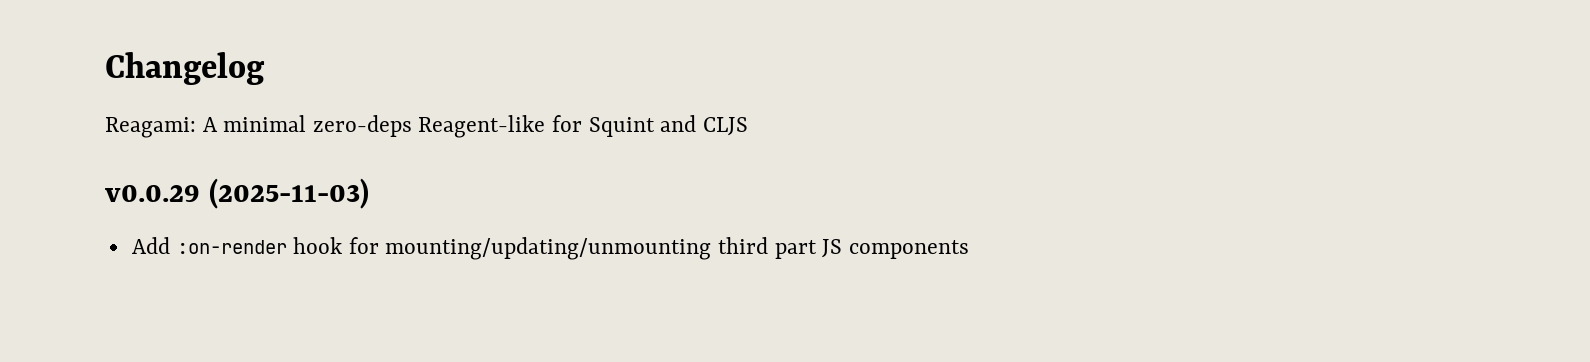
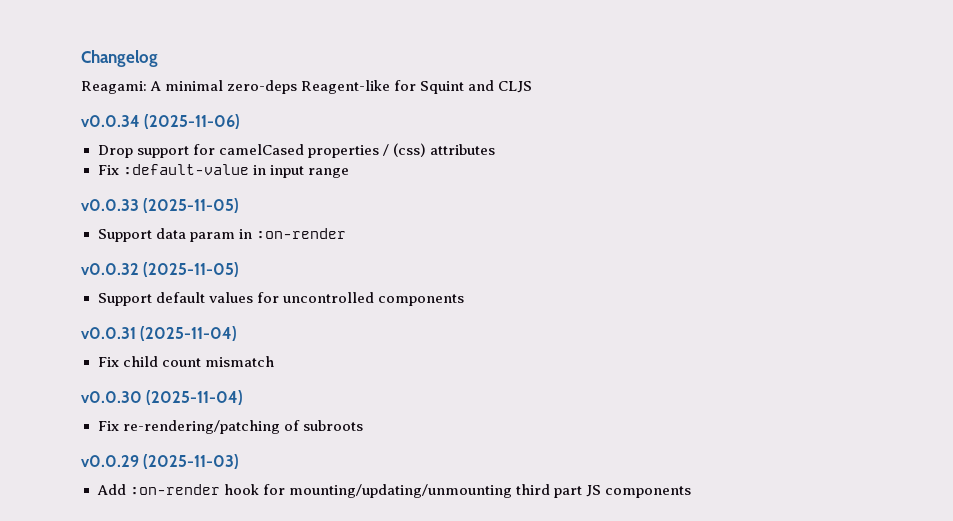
+ v0.0.34 (2025-11-06)
+ Drop support for camelCased properties / (css) attributes
+ Fix :default-value in input range
+ v0.0.33 (2025-11-05)
+ Support data param in :on-render
+ v0.0.32 (2025-11-05)
+ Support default values for uncontrolled components
+ v0.0.31 (2025-11-04)
+ Fix child count mismatch
+ v0.0.30 (2025-11-04)
+ Fix re-rendering/patching of subroots

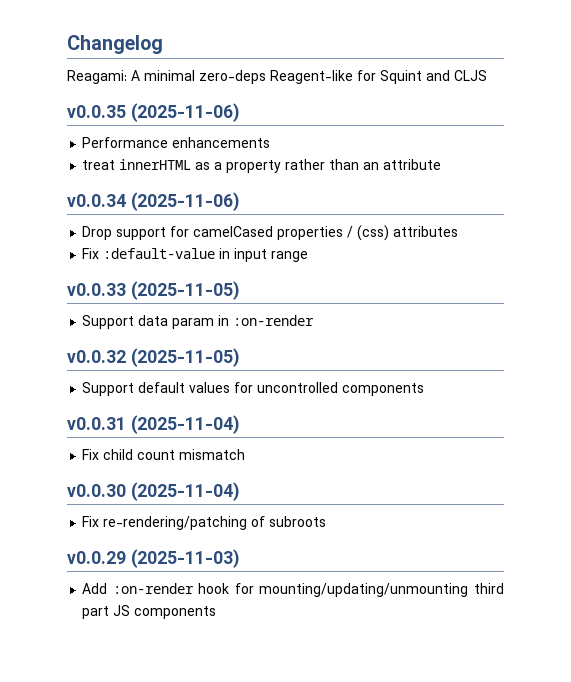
+ v0.0.35 (2025-11-06)
+ Performance enhancements
+ treat innerHTML as a property rather than an attribute

